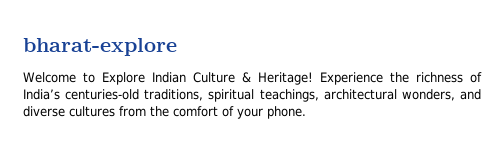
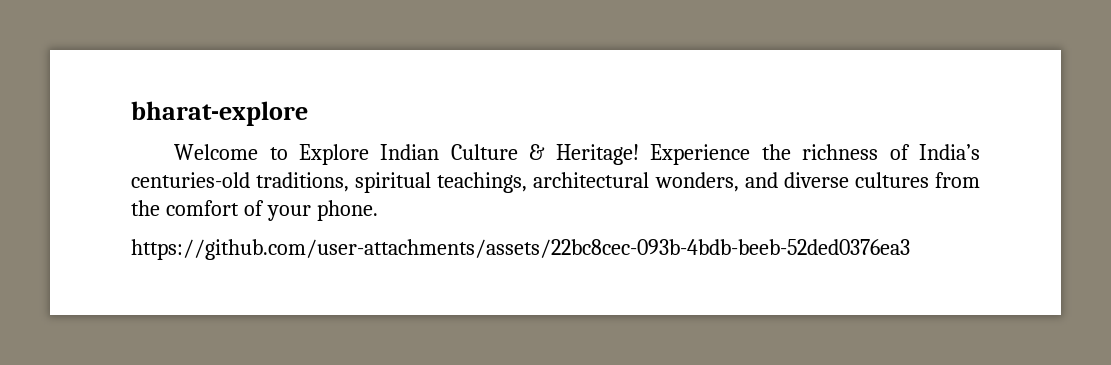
+ https://github.com/user-attachments/assets/22bc8cec-093b-4bdb-beeb-52ded0376ea3

